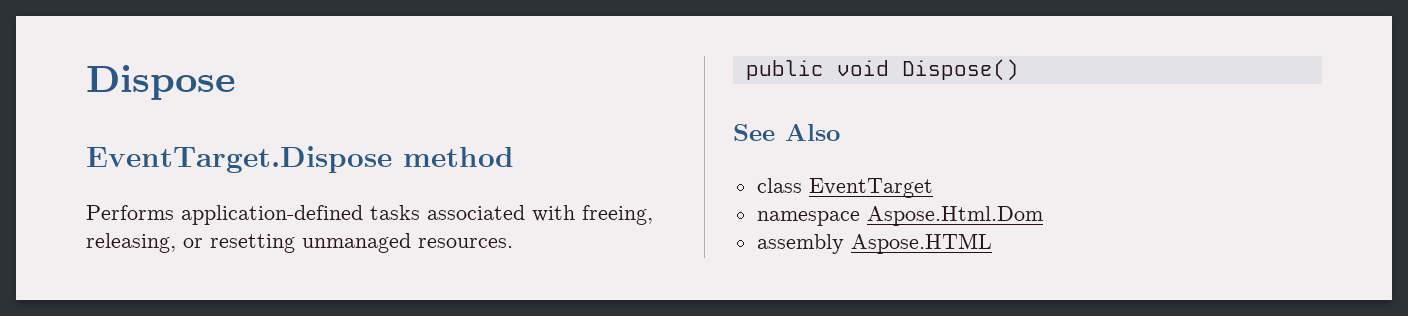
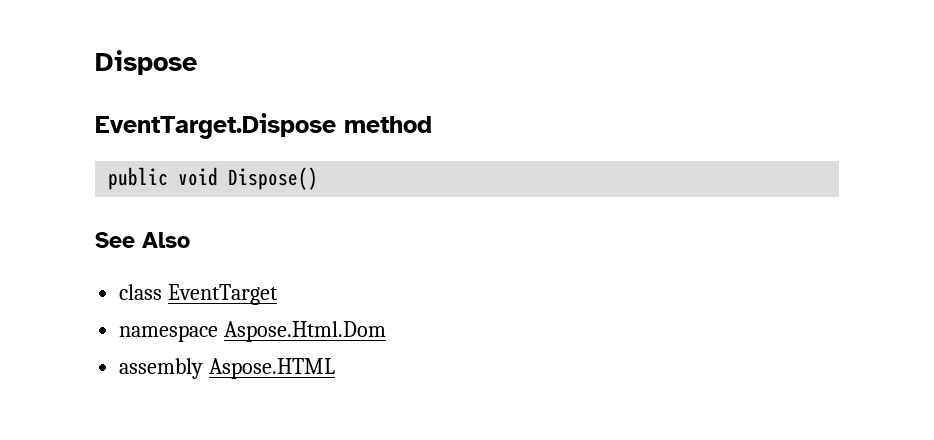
- Performs application-defined tasks associated with freeing, releasing, or resetting unmanaged resources.

